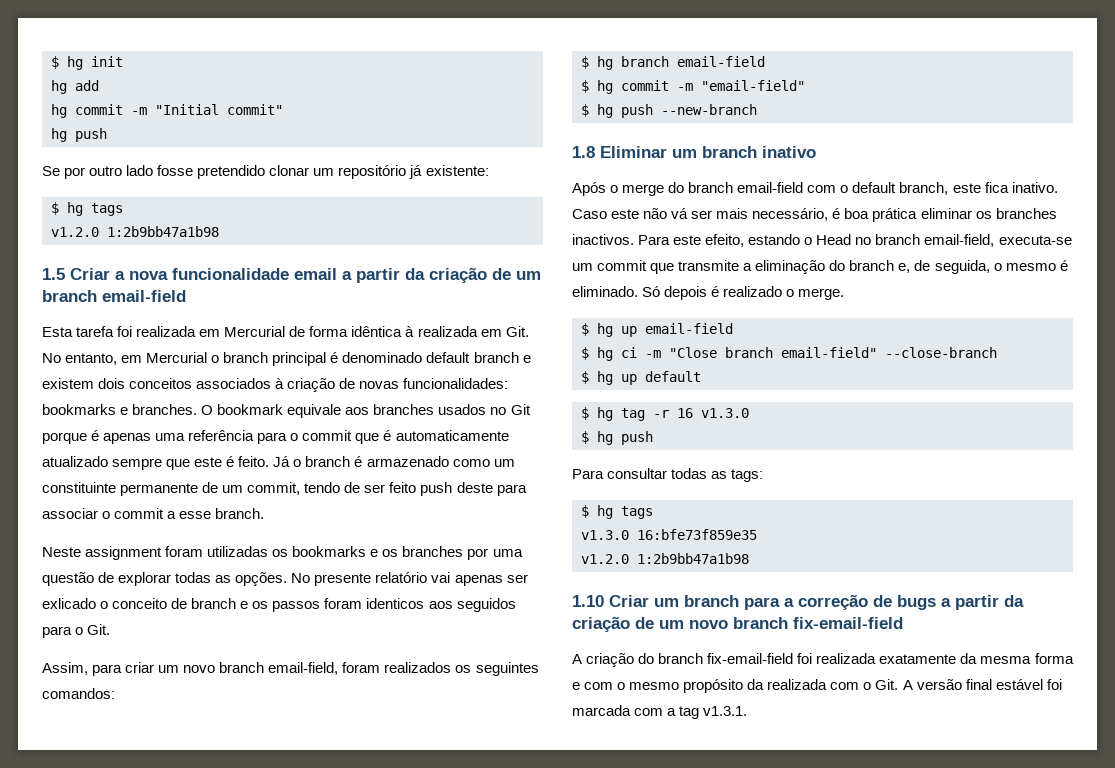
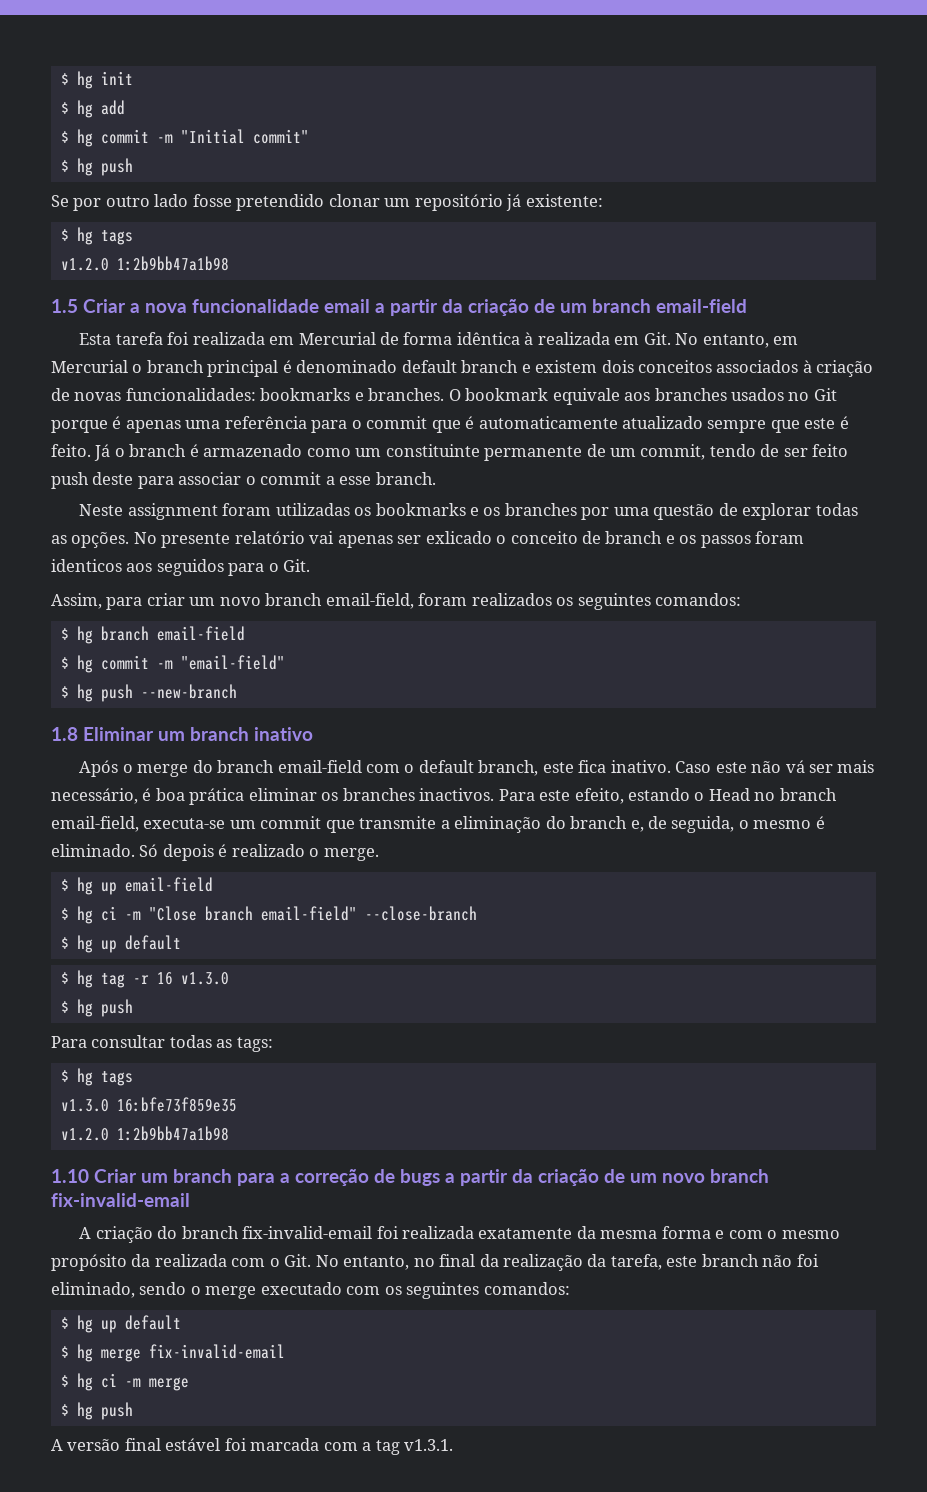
- hg add
+ $ hg add
- hg commit -m "Initial commit"
- hg push
+ $ hg commit -m "Initial commit"
+ $ hg push
- 1.10 Criar um branch para a correção de bugs a partir da criação de um novo branch fix-email-field
+ 1.10 Criar um branch para a correção de bugs a partir da criação de um novo branch fix-invalid-email
- A criação do branch fix-email-field foi realizada exatamente da mesma forma e com o mesmo propósito da realizada com o Git. A versão final estável foi marcada com a tag v1.3.1.
+ A criação do branch fix-invalid-email foi realizada exatamente da mesma forma e com o mesmo propósito da realizada com o Git. No entanto, no final da realização da tarefa, este branch não foi eliminado, sendo o merge executado com os seguintes comandos:
+ $ hg up default
+ $ hg merge fix-invalid-email
+ $ hg ci -m merge
+ $ hg push
+ A versão final estável foi marcada com a tag v1.3.1.

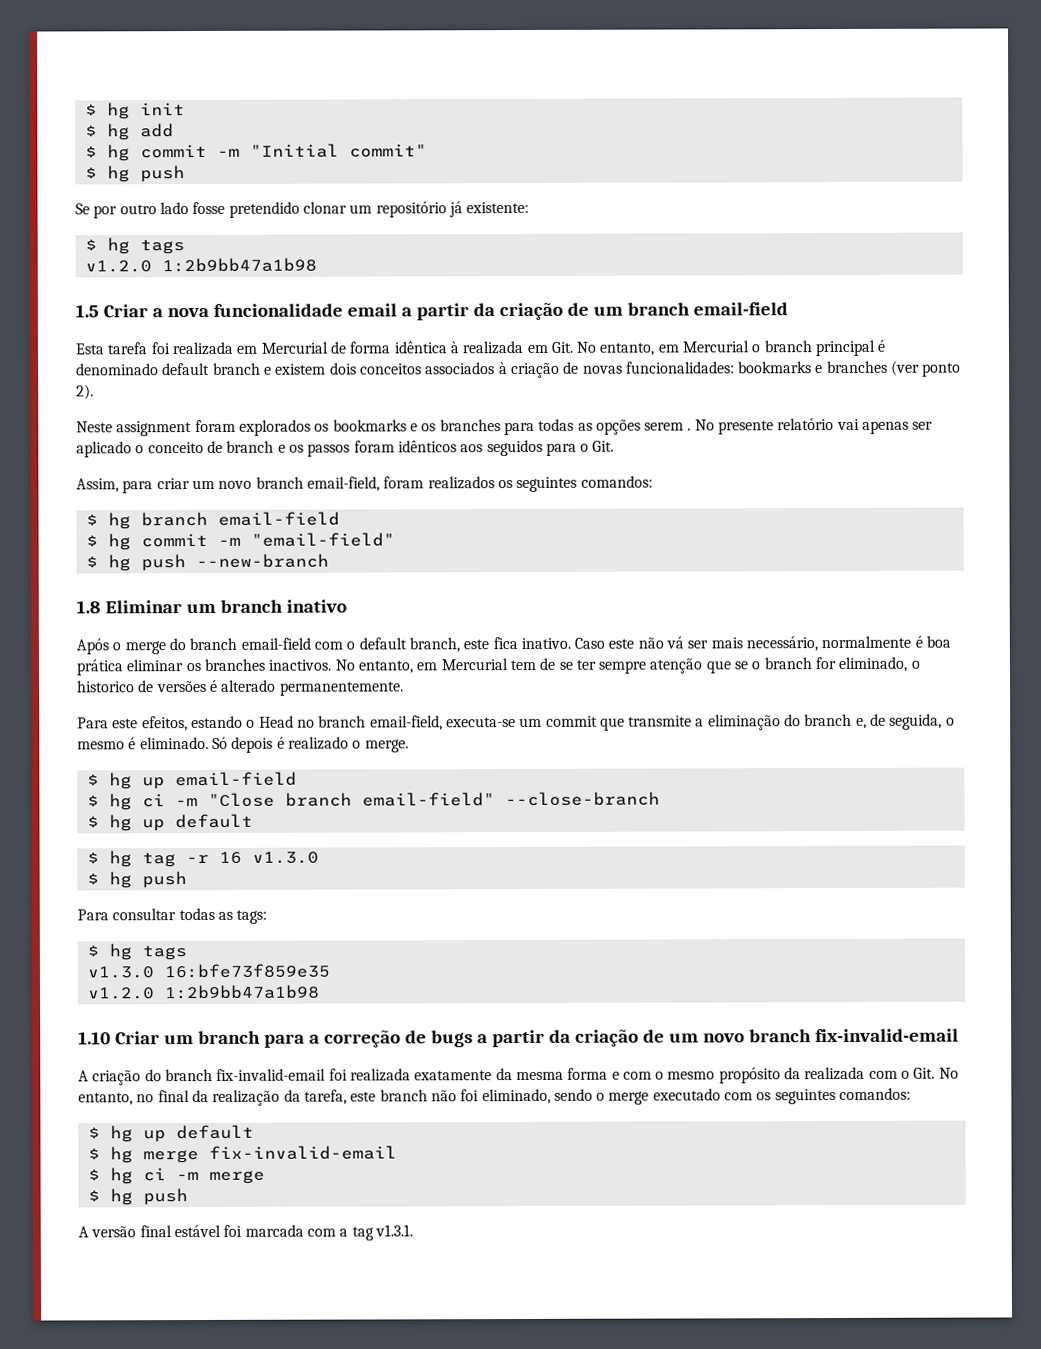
- Esta tarefa foi realizada em Mercurial de forma idêntica à realizada em Git. No entanto, em Mercurial o branch principal é denominado default branch e existem dois conceitos associados à criação de novas funcionalidades: bookmarks e branches. O bookmark equivale aos branches usados no Git porque é apenas uma referência para o commit que é automaticamente atualizado sempre que este é feito. Já o branch é armazenado como um constituinte permanente de um commit, tendo de ser feito push deste para associar o commit a esse branch.
+ Esta tarefa foi realizada em Mercurial de forma idêntica à realizada em Git. No entanto, em Mercurial o branch principal é denominado default branch e existem dois conceitos associados à criação de novas funcionalidades: bookmarks e branches (ver ponto 2).
- Neste assignment foram utilizadas os bookmarks e os branches por uma questão de explorar todas as opções.
+ Neste assignment foram explorados os bookmarks e os branches para todas as opções serem .
- No presente relatório vai apenas ser exlicado o conceito de branch e os passos foram identicos aos seguidos para o Git.
+ No presente relatório vai apenas ser aplicado o conceito de branch e os passos foram idênticos aos seguidos para o Git.
- Caso este não vá ser mais necessário, é boa prática eliminar os branches inactivos. Para este efeito, estando o Head no branch email-field, executa-se um commit que transmite a eliminação do branch e, de seguida, o mesmo é eliminado.
+ Caso este não vá ser mais necessário, normalmente é boa prática eliminar os branches inactivos. No entanto, em Mercurial tem de se ter sempre atenção que se o branch for eliminado, o historico de versões é alterado permanentemente.
+ Para este efeitos, estando o Head no branch email-field, executa-se um commit que transmite a eliminação do branch e, de seguida, o mesmo é eliminado.

